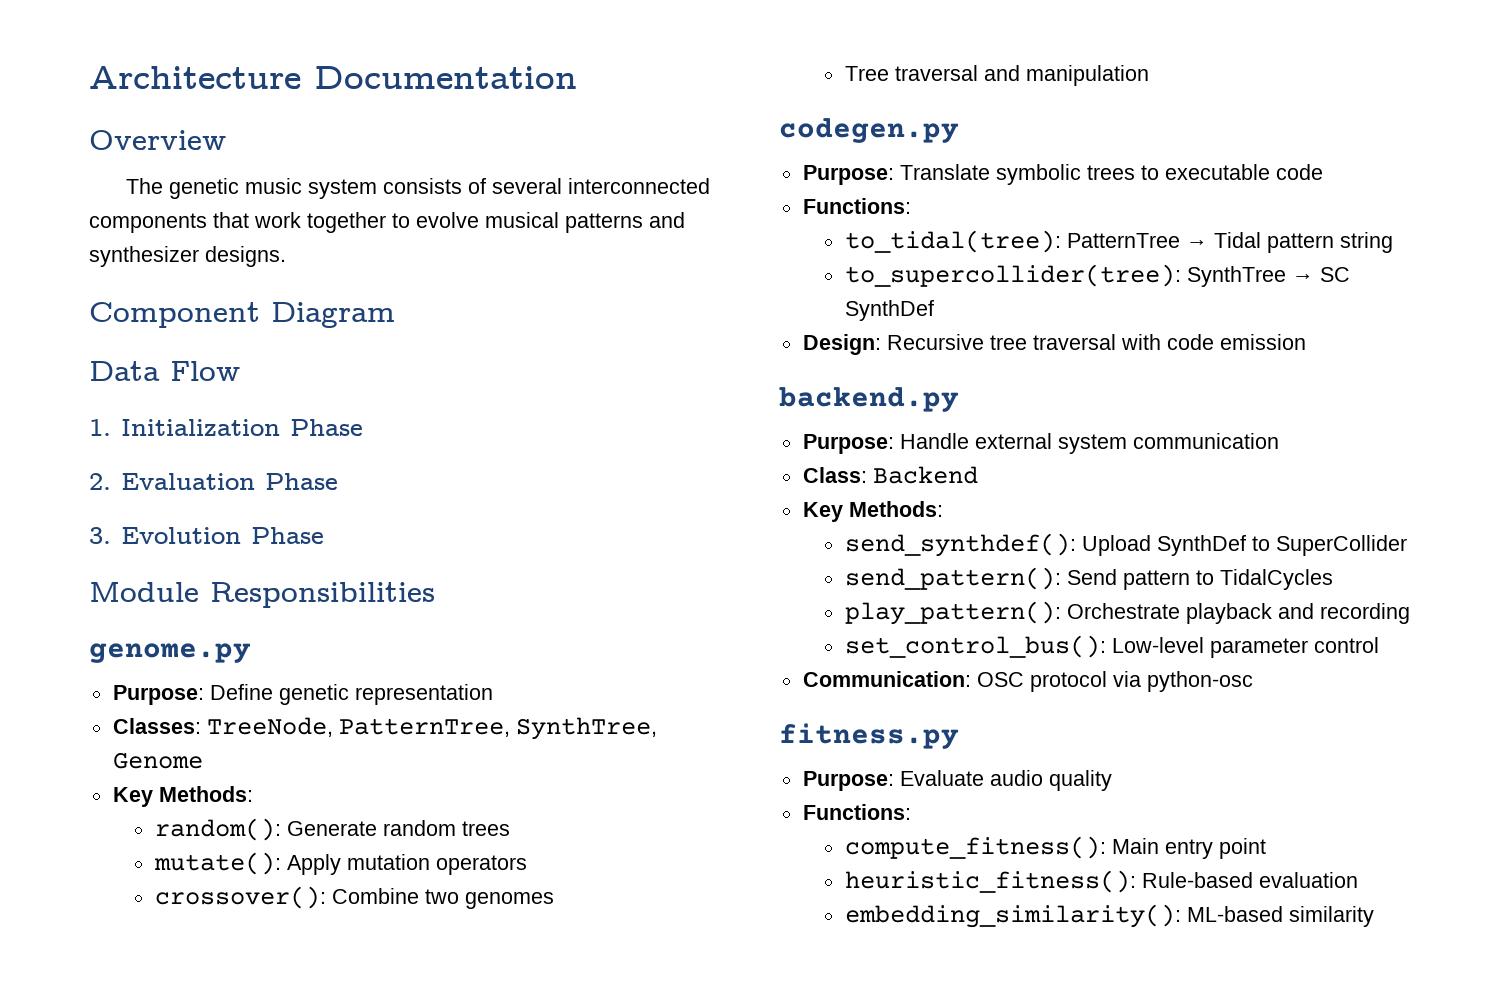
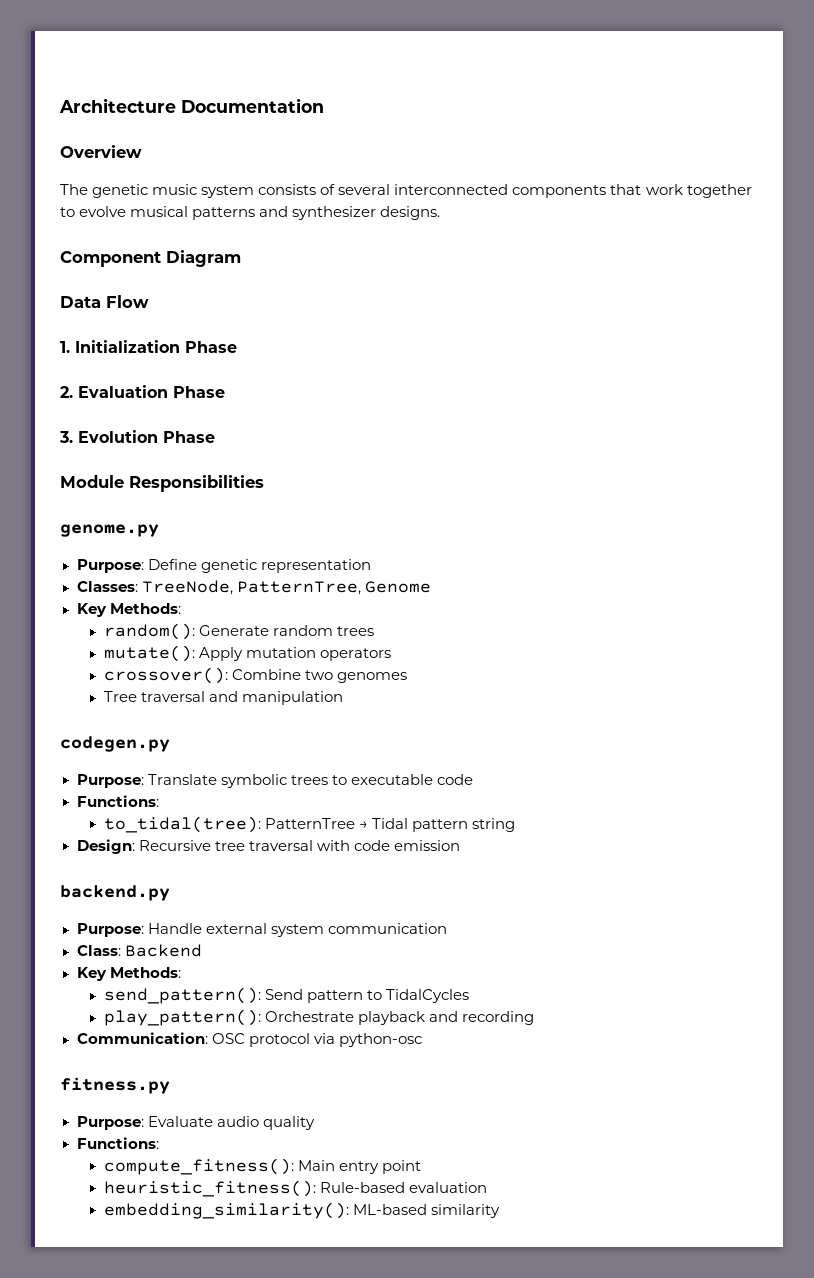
- Classes: TreeNode, PatternTree, SynthTree, Genome
+ Classes: TreeNode, PatternTree, Genome
- to_supercollider(tree): SynthTree → SC SynthDef
- send_synthdef(): Upload SynthDef to SuperCollider
- set_control_bus(): Low-level parameter control

